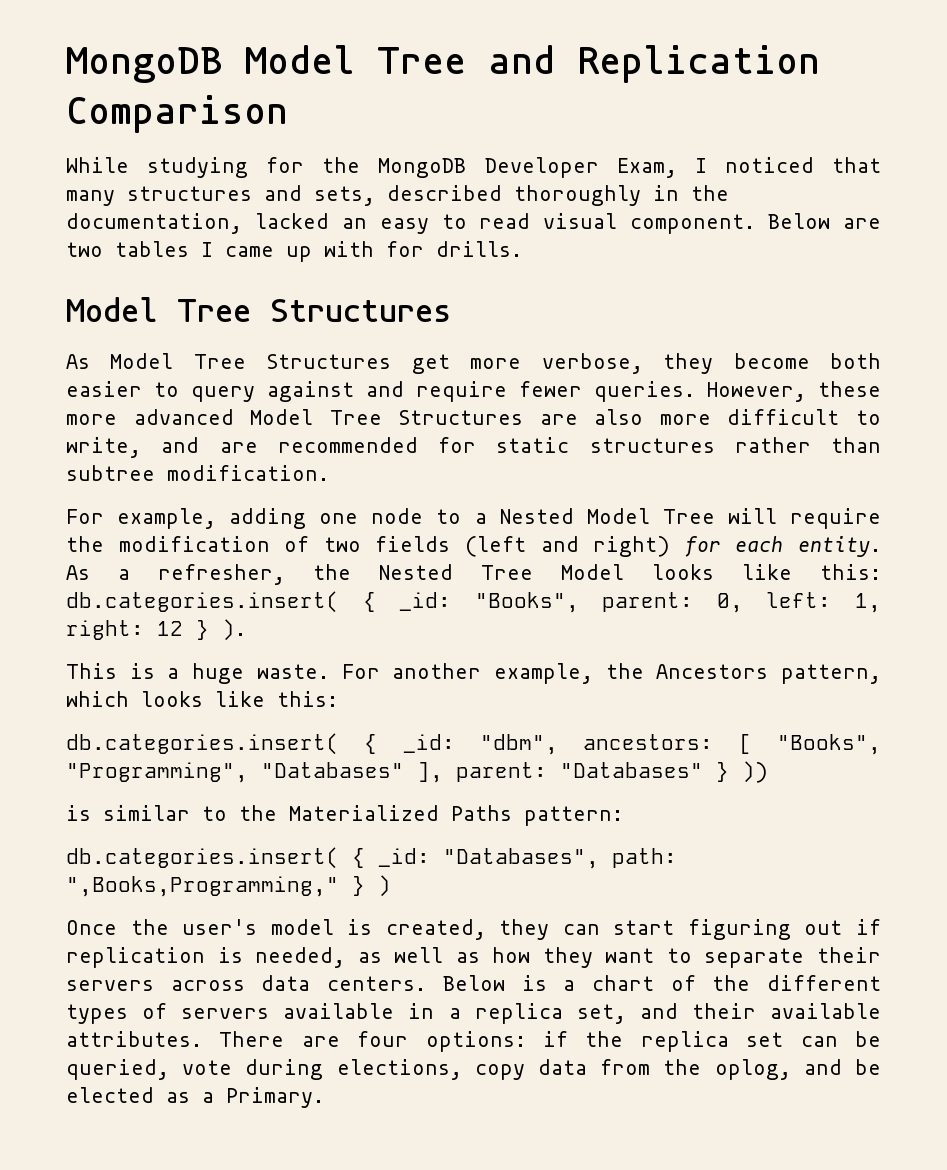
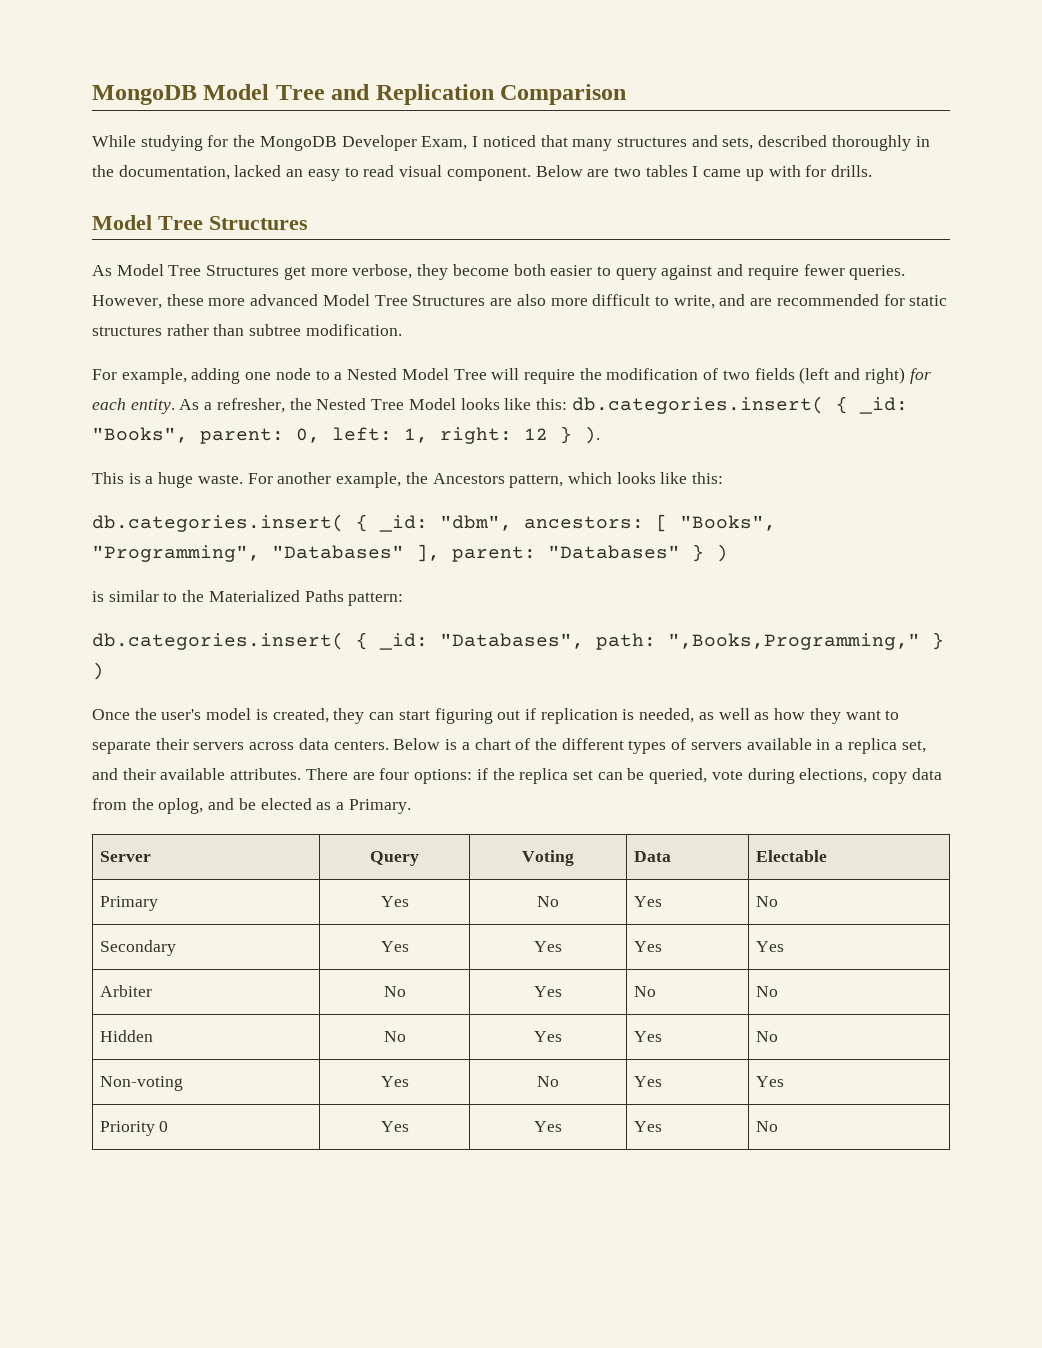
- db.categories.insert( { _id: "dbm", ancestors: [ "Books", "Programming", "Databases" ], parent: "Databases" } ))
+ db.categories.insert( { _id: "dbm", ancestors: [ "Books", "Programming", "Databases" ], parent: "Databases" } )
+ Server | Query | Voting | Data | Electable
+ Primary | Yes | No | Yes | No
+ Secondary | Yes | Yes | Yes | Yes
+ Arbiter | No | Yes | No | No
+ Hidden | No | Yes | Yes | No
+ Non-voting | Yes | No | Yes | Yes
+ Priority 0 | Yes | Yes | Yes | No

